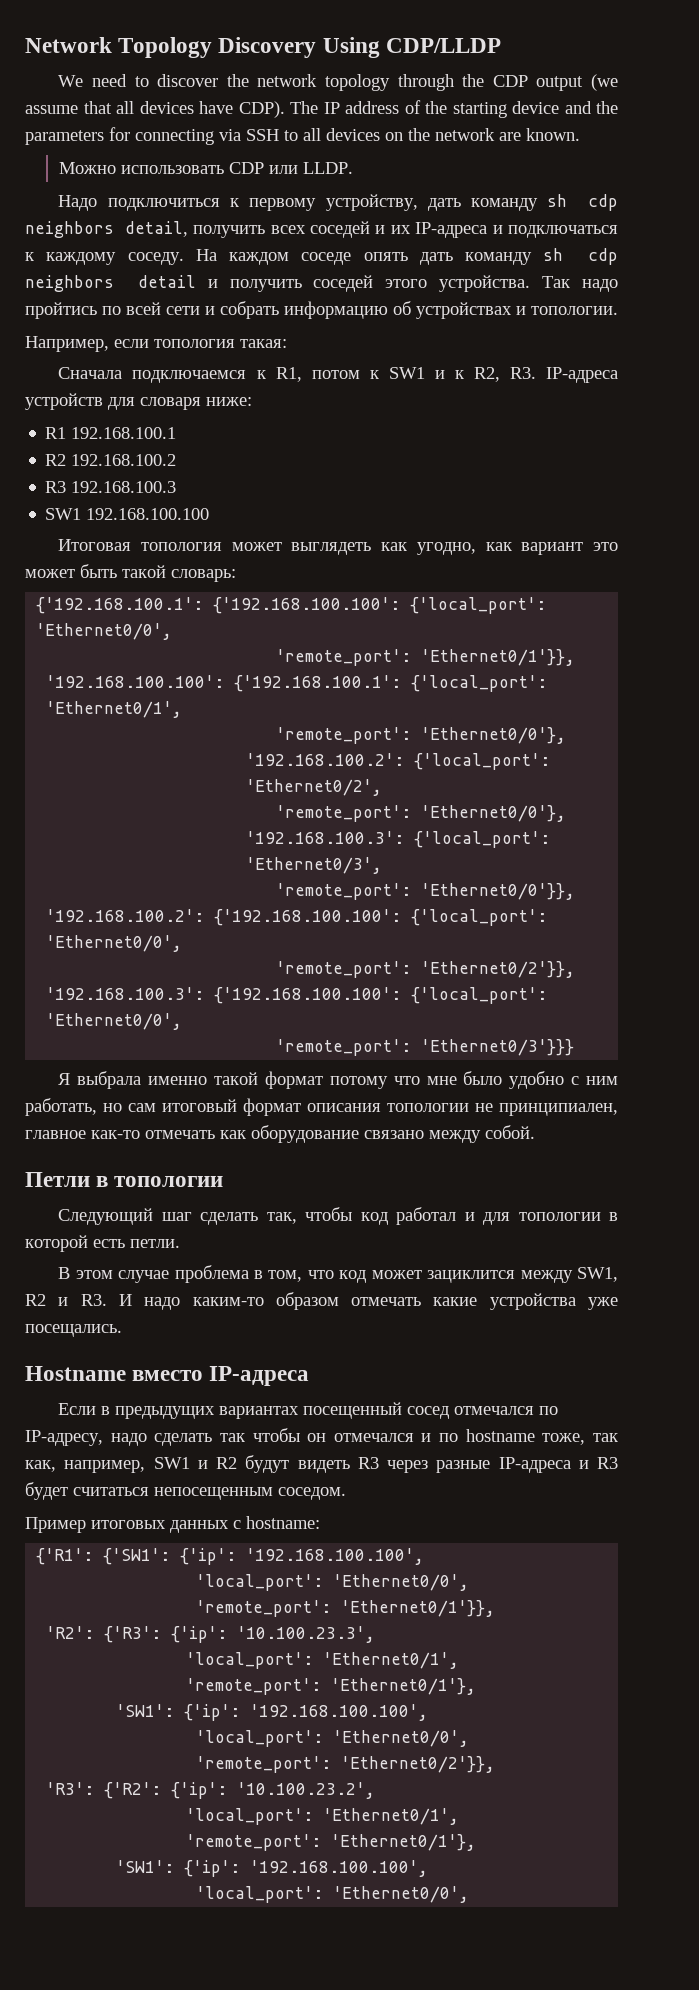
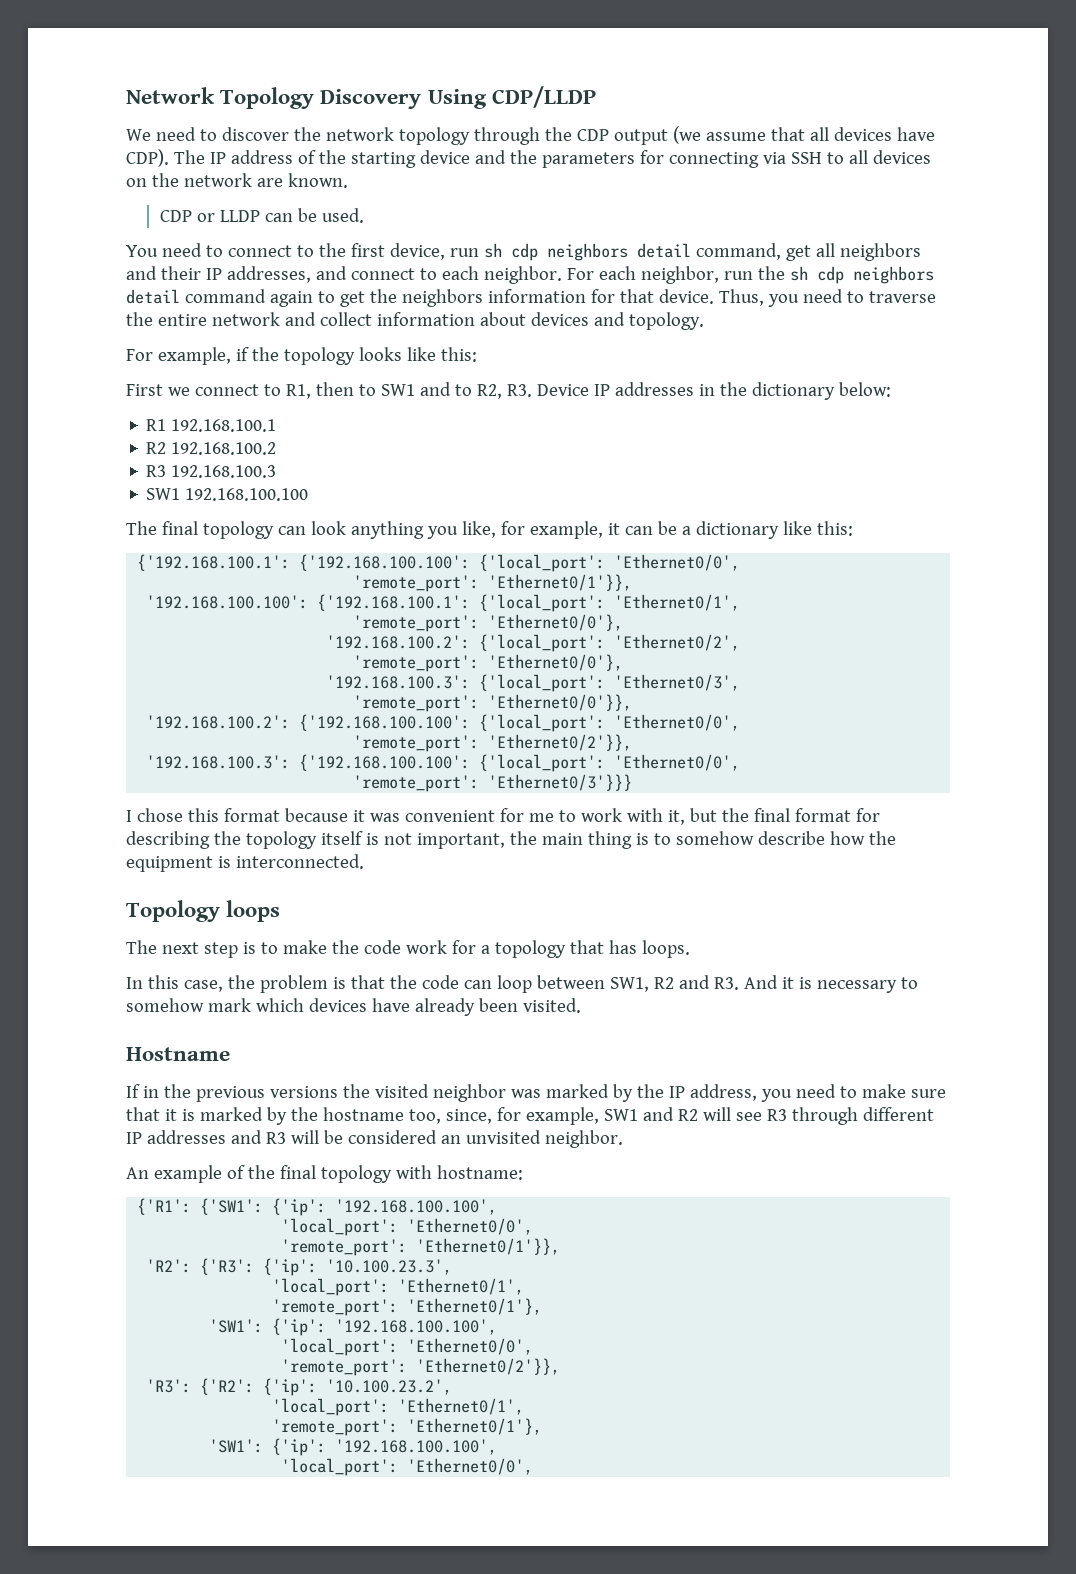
- Можно использовать CDP или LLDP.
- Надо подключиться к первому устройству, дать команду sh cdp neighbors detail, получить всех соседей и их IP-адреса и подключаться к каждому соседу. На каждом соседе опять дать команду sh cdp neighbors detail и получить соседей этого устройства. Так надо пройтись по всей сети и собрать информацию об устройствах и топологии.
- Например, если топология такая:
- Сначала подключаемся к R1, потом к SW1 и к R2, R3. IP-адреса устройств для словаря ниже:
+ CDP or LLDP can be used.
+ You need to connect to the first device, run sh cdp neighbors detail command, get all neighbors and their IP addresses, and connect to each neighbor. For each neighbor, run the sh cdp neighbors detail command again to get the neighbors information for that device. Thus, you need to traverse the entire network and collect information about devices and topology.
+ For example, if the topology looks like this:
+ First we connect to R1, then to SW1 and to R2, R3. Device IP addresses in the dictionary below:
- Итоговая топология может выглядеть как угодно, как вариант это может быть такой словарь:
+ The final topology can look anything you like, for example, it can be a dictionary like this:
- Я выбрала именно такой формат потому что мне было удобно с ним работать, но сам итоговый формат описания топологии не принципиален, главное как-то отмечать как оборудование связано между собой.
- Петли в топологии
- Следующий шаг сделать так, чтобы код работал и для топологии в которой есть петли.
- В этом случае проблема в том, что код может зациклится между SW1, R2 и R3. И надо каким-то образом отмечать какие устройства уже посещались.
- Hostname вместо IP-адреса
- Если в предыдущих вариантах посещенный сосед отмечался по IP-адресу, надо сделать так чтобы он отмечался и по hostname тоже, так как, например, SW1 и R2 будут видеть R3 через разные IP-адреса и R3 будет считаться непосещенным соседом.
- Пример итоговых данных с hostname:
+ I chose this format because it was convenient for me to work with it, but the final format for describing the topology itself is not important, the main thing is to somehow describe how the equipment is interconnected.
+ Topology loops
+ The next step is to make the code work for a topology that has loops.
+ In this case, the problem is that the code can loop between SW1, R2 and R3. And it is necessary to somehow mark which devices have already been visited.
+ Hostname
+ If in the previous versions the visited neighbor was marked by the IP address, you need to make sure that it is marked by the hostname too, since, for example, SW1 and R2 will see R3 through different IP addresses and R3 will be considered an unvisited neighbor.
+ An example of the final topology with hostname:

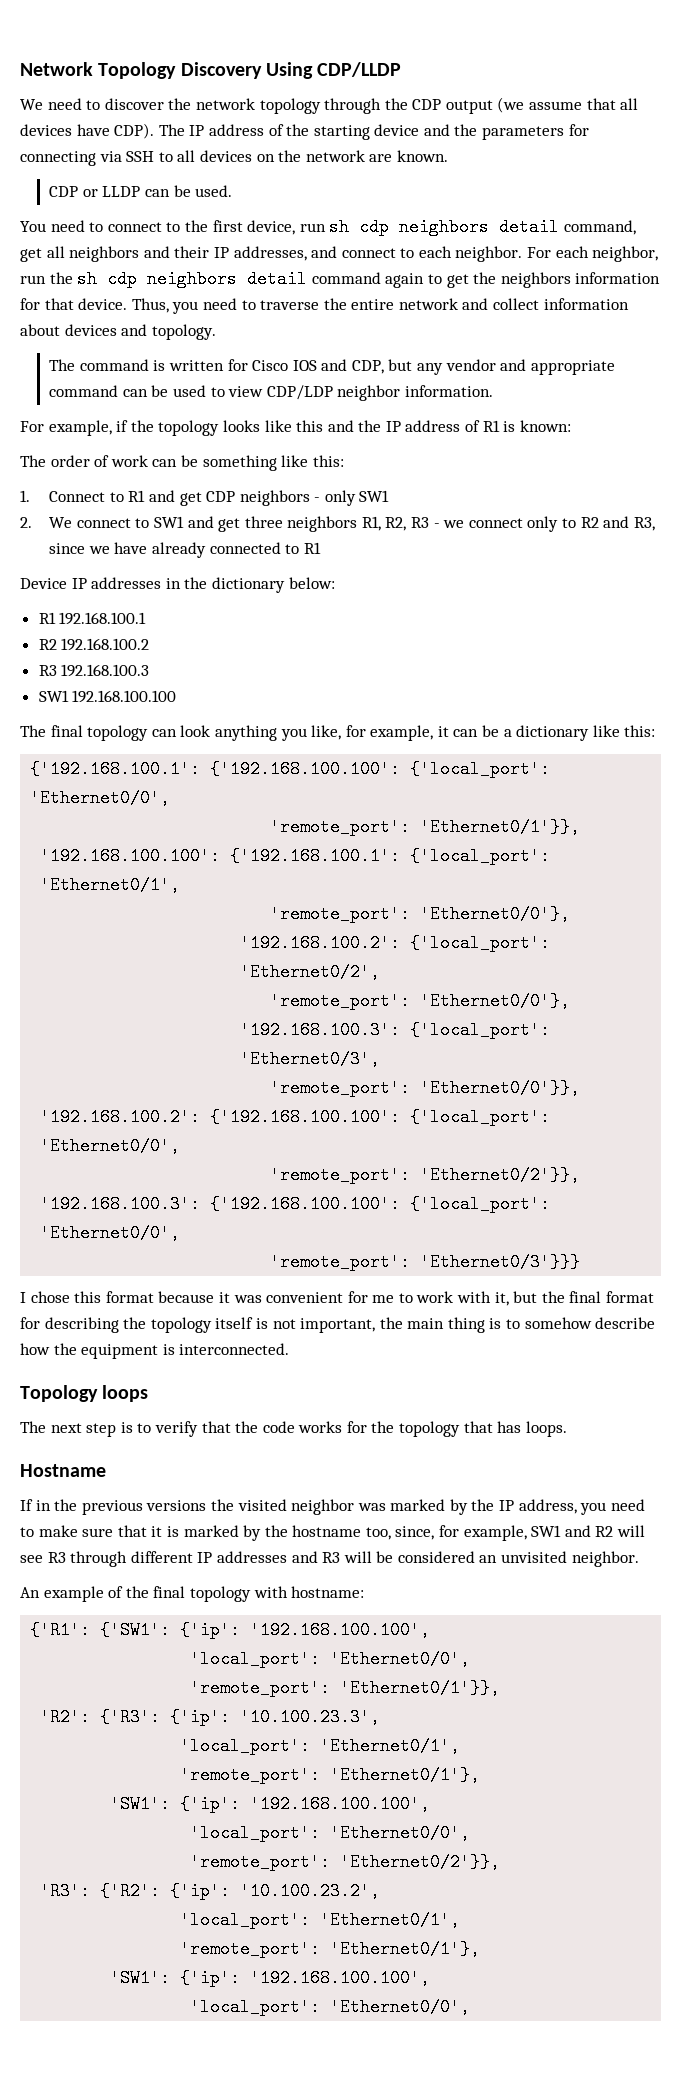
+ The command is written for Cisco IOS and CDP, but any vendor and appropriate command can be used to view CDP/LDP neighbor information.
- For example, if the topology looks like this:
- First we connect to R1, then to SW1 and to R2, R3. Device IP addresses in the dictionary below:
+ For example, if the topology looks like this and the IP address of R1 is known:
+ The order of work can be something like this:
+ 1. Connect to R1 and get CDP neighbors - only SW1
+ 2. We connect to SW1 and get three neighbors R1, R2, R3 - we connect only to R2 and R3, since we have already connected to R1
+ Device IP addresses in the dictionary below:
- The next step is to make the code work for a topology that has loops.
- In this case, the problem is that the code can loop between SW1, R2 and R3. And it is necessary to somehow mark which devices have already been visited.
+ The next step is to verify that the code works for the topology that has loops.

